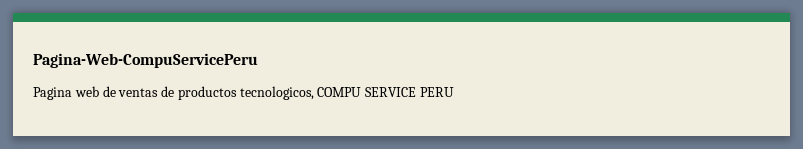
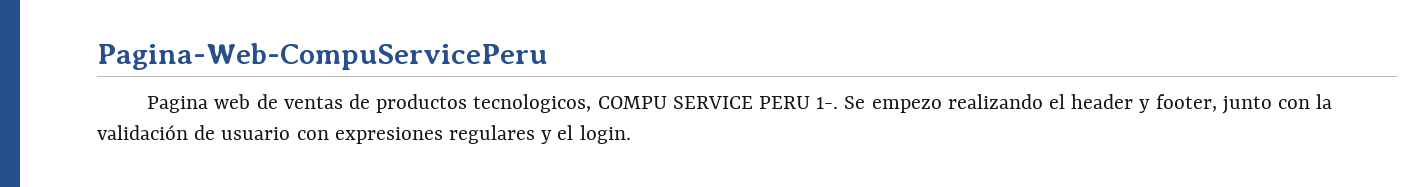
- Pagina web de ventas de productos tecnologicos, COMPU SERVICE PERU
+ Pagina web de ventas de productos tecnologicos, COMPU SERVICE PERU 1-. Se empezo realizando el header y footer, junto con la validación de usuario con expresiones regulares y el login.

